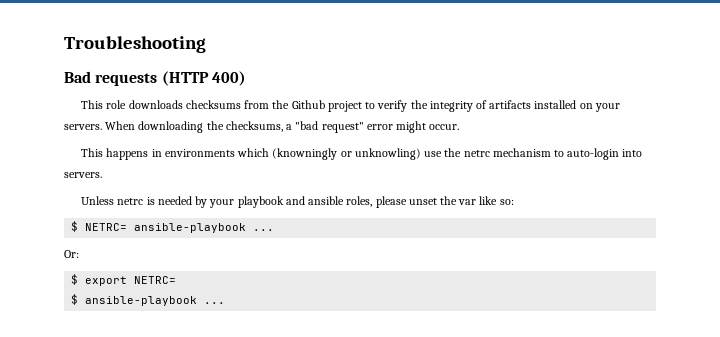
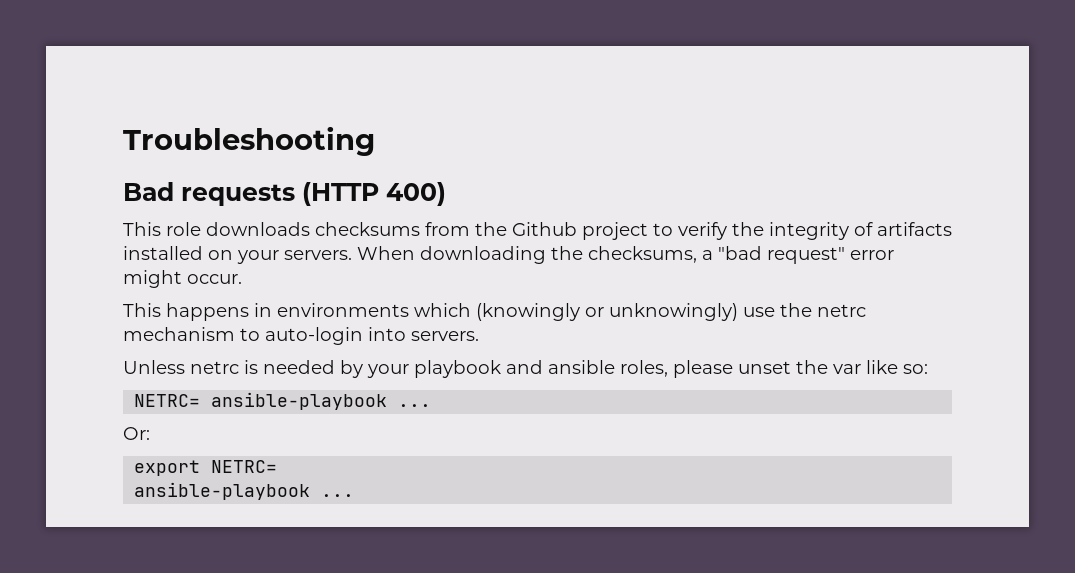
- This happens in environments which (knowningly or unknowling) use the netrc mechanism to auto-login into servers.
+ This happens in environments which (knowingly or unknowingly) use the netrc mechanism to auto-login into servers.
- $ NETRC= ansible-playbook ...
+ NETRC= ansible-playbook ...
- $ export NETRC=
- $ ansible-playbook ...
+ export NETRC=
+ ansible-playbook ...

